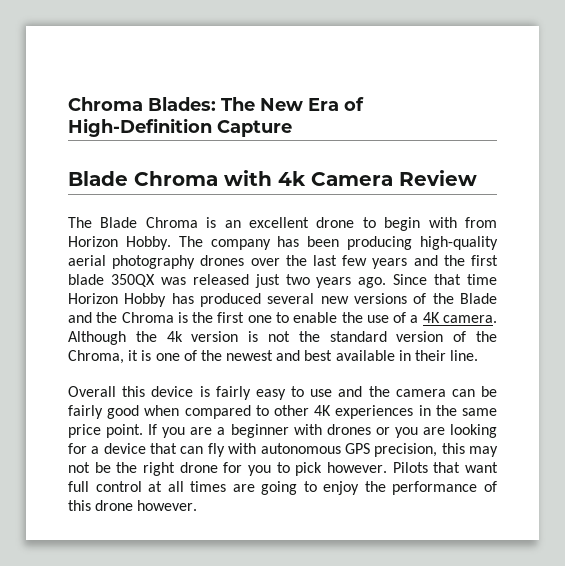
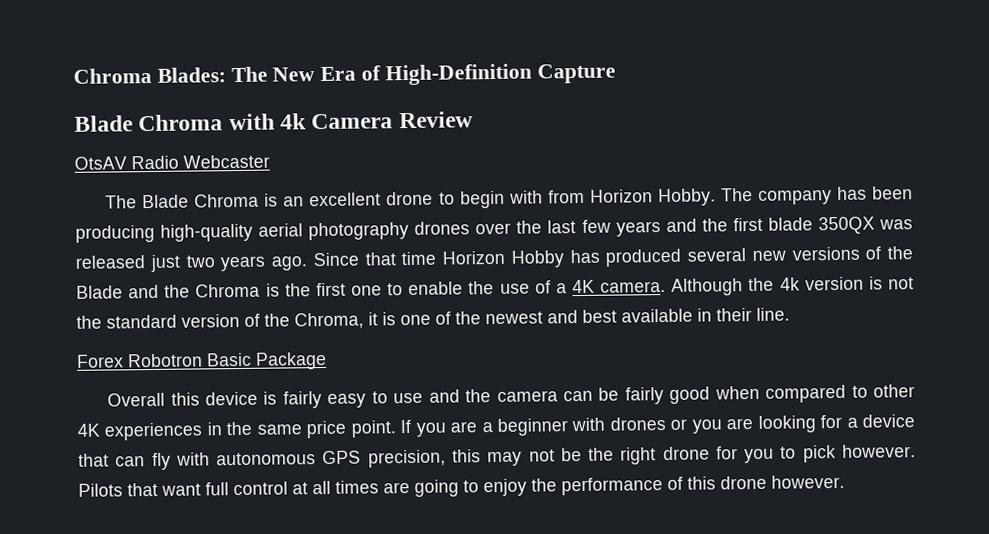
+ OtsAV Radio Webcaster
+ Forex Robotron Basic Package

